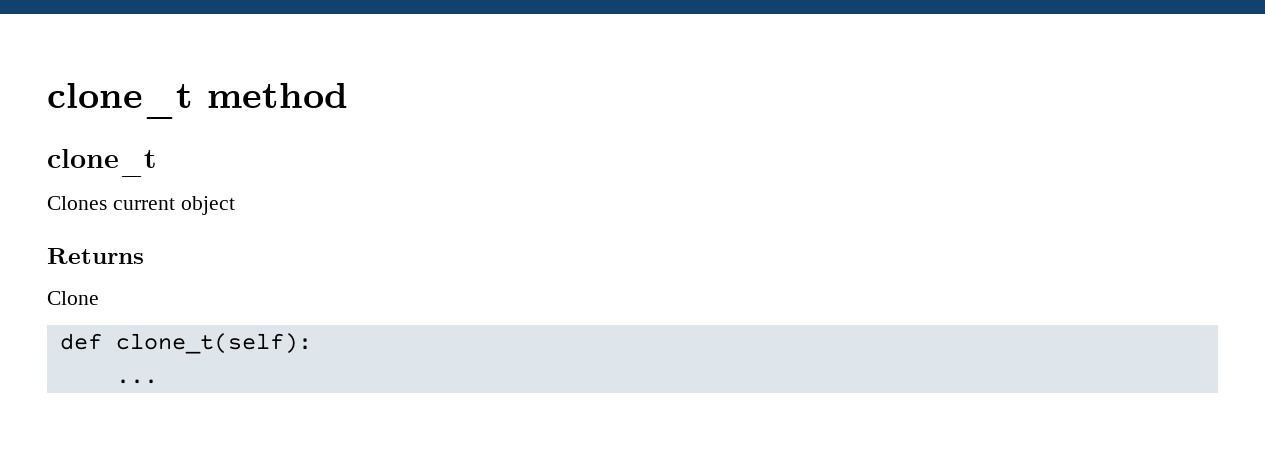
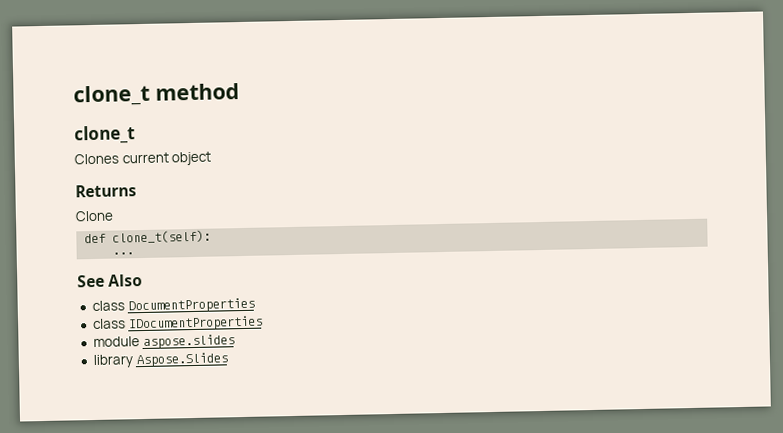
+ See Also
+ class DocumentProperties
+ class IDocumentProperties
+ module aspose.slides
+ library Aspose.Slides

